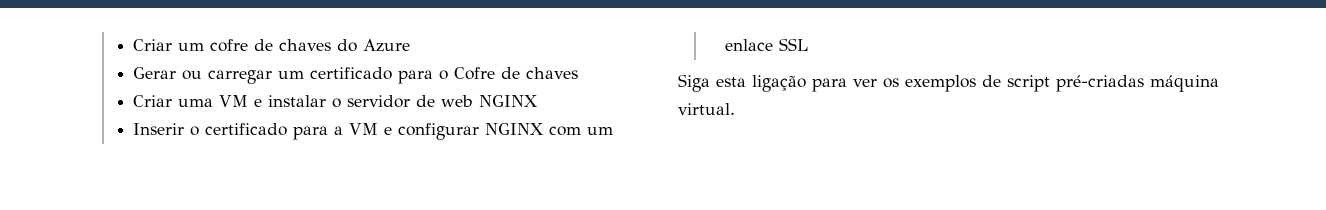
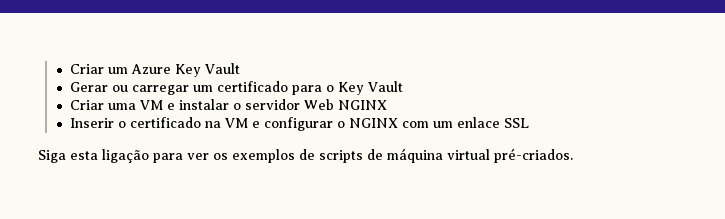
- Criar um cofre de chaves do Azure
+ Criar um Azure Key Vault
- Gerar ou carregar um certificado para o Cofre de chaves
+ Gerar ou carregar um certificado para o Key Vault
- Criar uma VM e instalar o servidor de web NGINX
+ Criar uma VM e instalar o servidor Web NGINX
- Inserir o certificado para a VM e configurar NGINX com um enlace SSL
+ Inserir o certificado na VM e configurar o NGINX com um enlace SSL
- Siga esta ligação para ver os exemplos de script pré-criadas máquina virtual.
+ Siga esta ligação para ver os exemplos de scripts de máquina virtual pré-criados.

